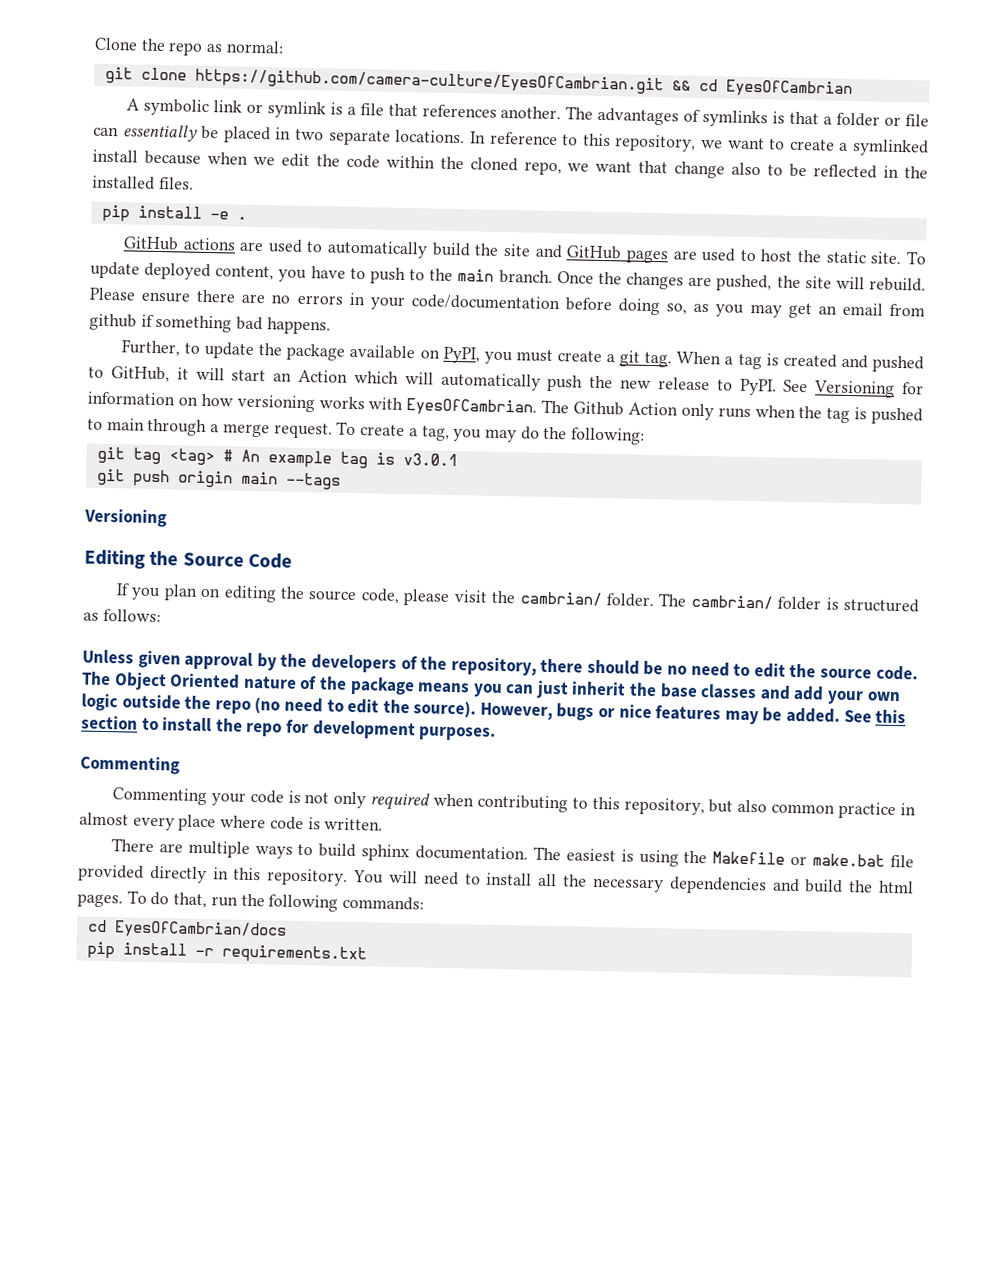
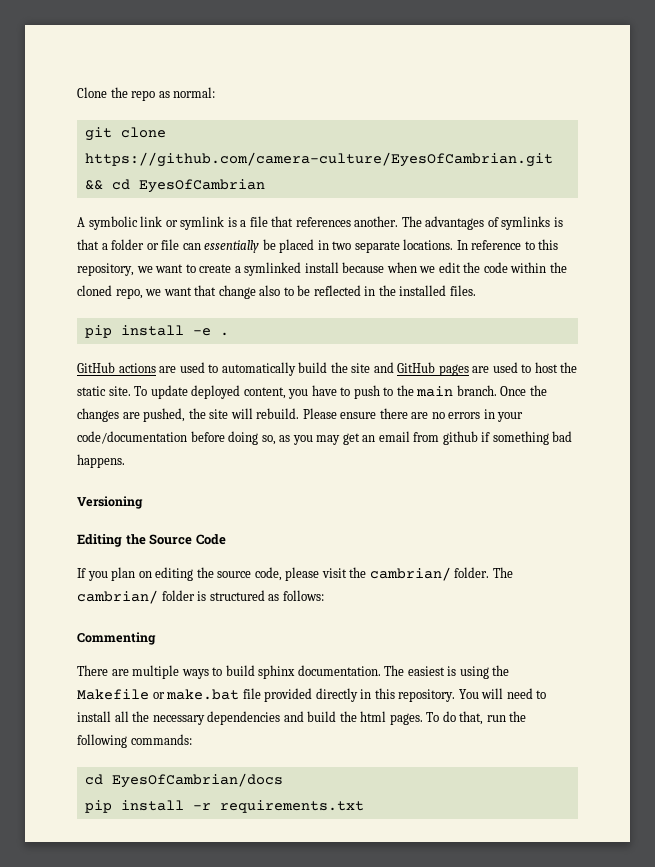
- Further, to update the package available on PyPI, you must create a git tag. When a tag is created and pushed to GitHub, it will start an Action which will automatically push the new release to PyPI. See Versioning for information on how versioning works with EyesOfCambrian. The Github Action only runs when the tag is pushed to main through a merge request. To create a tag, you may do the following:
- git tag <tag> # An example tag is v3.0.1
- git push origin main --tags
- Unless given approval by the developers of the repository, there should be no need to edit the source code. The Object Oriented nature of the package means you can just inherit the base classes and add your own logic outside the repo (no need to edit the source). However, bugs or nice features may be added. See this section to install the repo for development purposes.
  Commenting
- Commenting your code is not only required when contributing to this repository, but also common practice in almost every place where code is written.

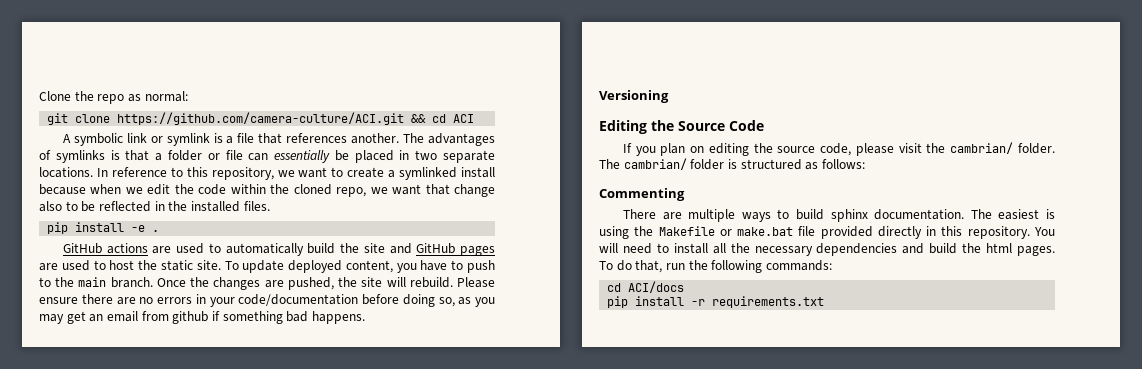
- git clone https://github.com/camera-culture/EyesOfCambrian.git && cd EyesOfCambrian
+ git clone https://github.com/camera-culture/ACI.git && cd ACI
- cd EyesOfCambrian/docs
+ cd ACI/docs

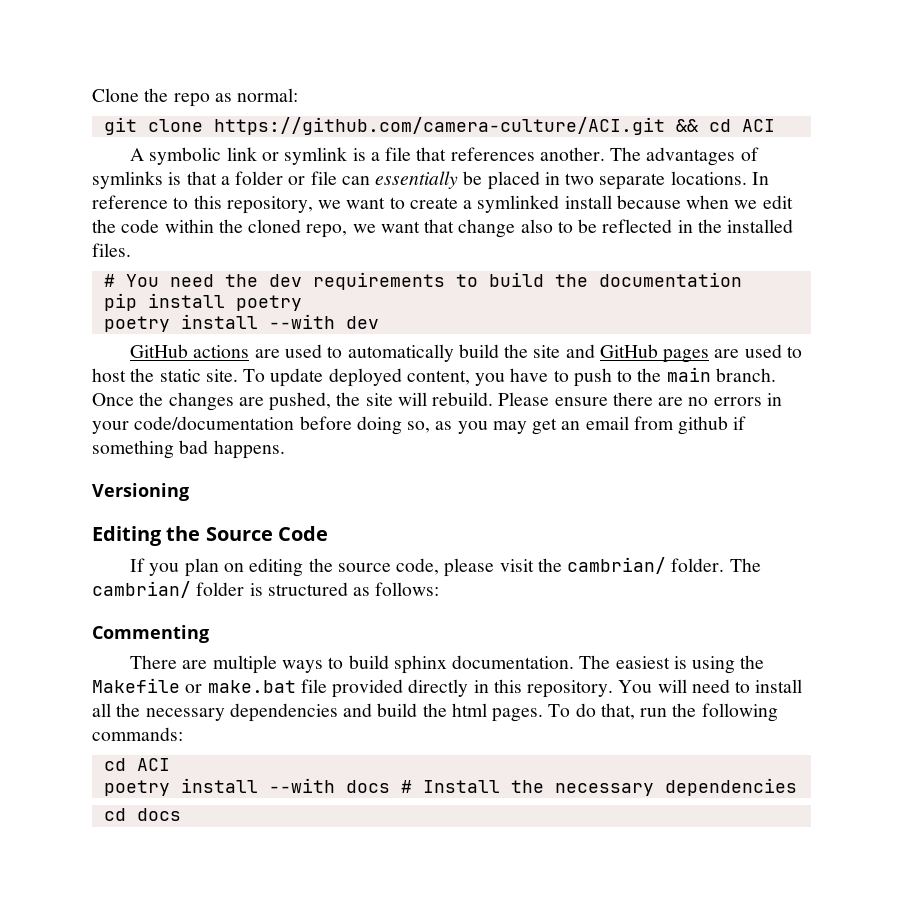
- pip install -e .
+ # You need the dev requirements to build the documentation
+ pip install poetry
+ poetry install --with dev
  To do that, run the following commands:
- cd ACI/docs
- pip install -r requirements.txt
+ cd ACI
+ poetry install --with docs # Install the necessary dependencies
+ cd docs

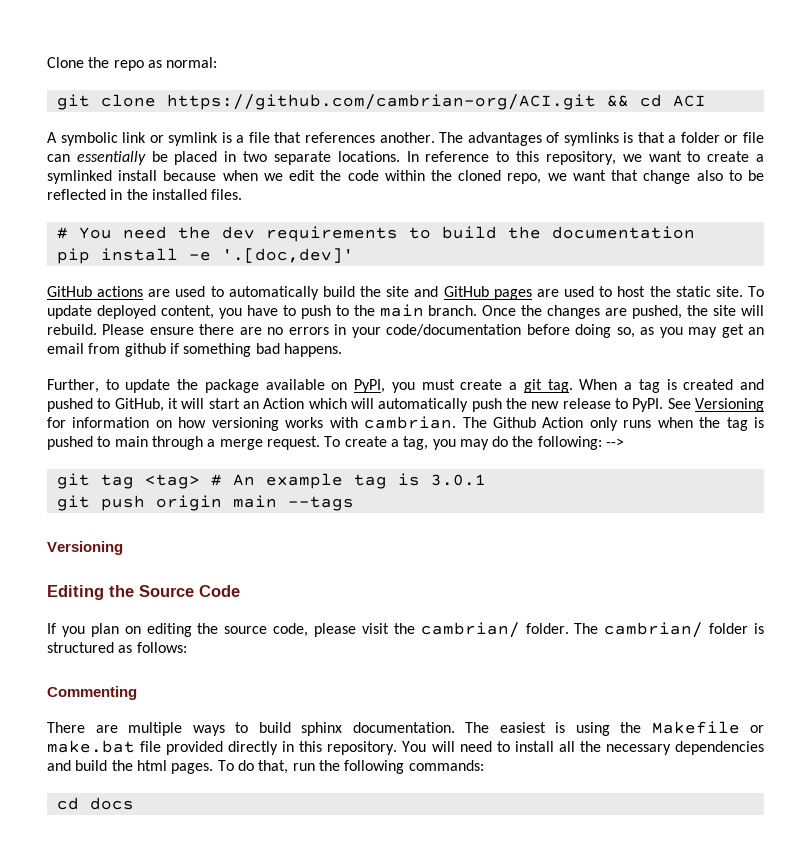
- git clone https://github.com/camera-culture/ACI.git && cd ACI
+ git clone https://github.com/cambrian-org/ACI.git && cd ACI
- pip install poetry
- poetry install --with dev
+ pip install -e '.[doc,dev]'
+ Further, to update the package available on PyPI, you must create a git tag. When a tag is created and pushed to GitHub, it will start an Action which will automatically push the new release to PyPI. See Versioning for information on how versioning works with cambrian. The Github Action only runs when the tag is pushed to main through a merge request. To create a tag, you may do the following: -->
+ git tag <tag> # An example tag is 3.0.1
+ git push origin main --tags
  To do that, run the following commands:
- cd ACI
- poetry install --with docs # Install the necessary dependencies

